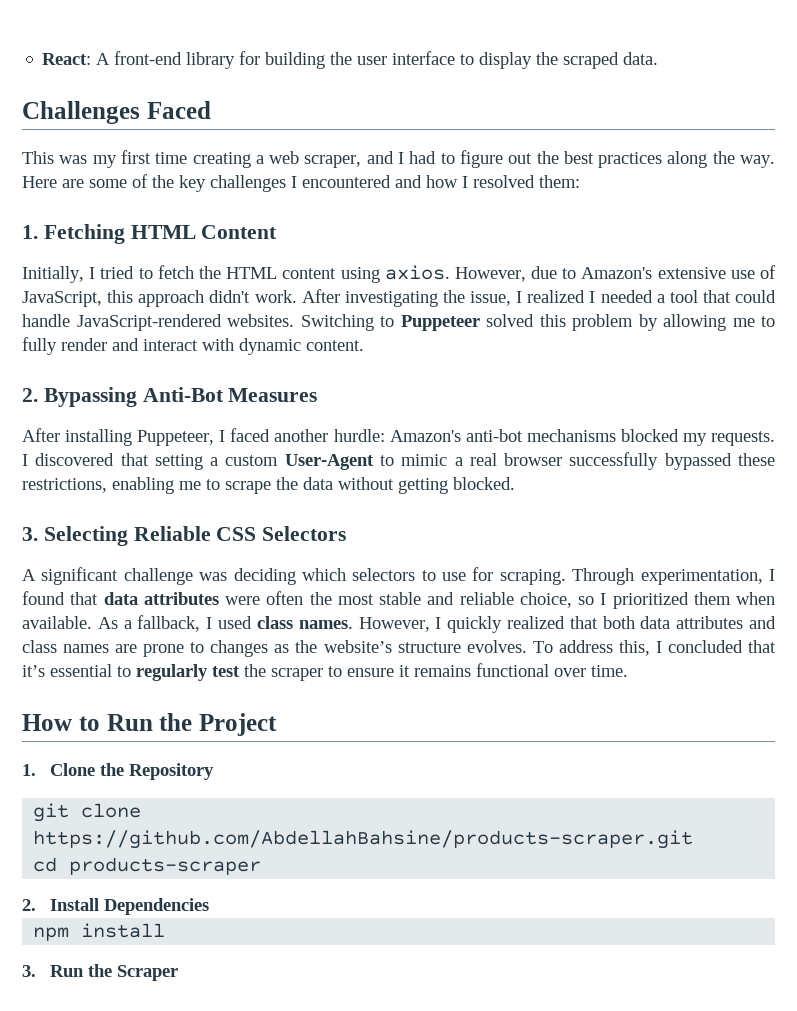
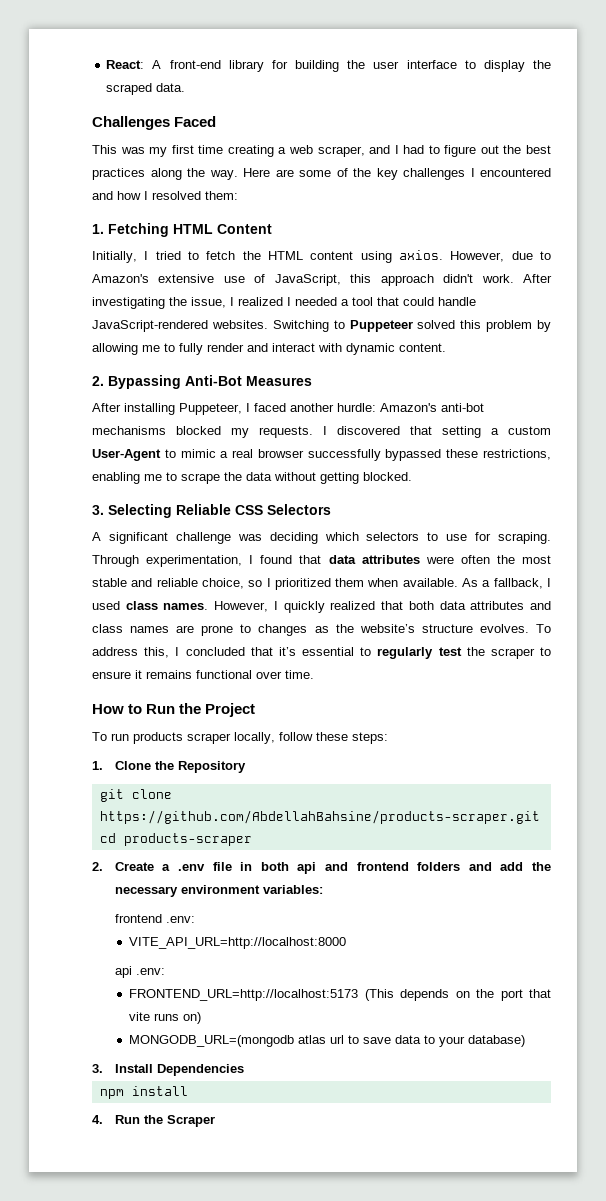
+ To run products scraper locally, follow these steps:
- 2. Install Dependencies
+ 2. Create a .env file in both api and frontend folders and add the necessary environment variables:
+ frontend .env:
+ VITE_API_URL=http://localhost:8000
+ api .env:
+ FRONTEND_URL=http://localhost:5173 (This depends on the port that vite runs on)
+ MONGODB_URL=(mongodb atlas url to save data to your database)
+ 3. Install Dependencies
- 3. Run the Scraper
+ 4. Run the Scraper

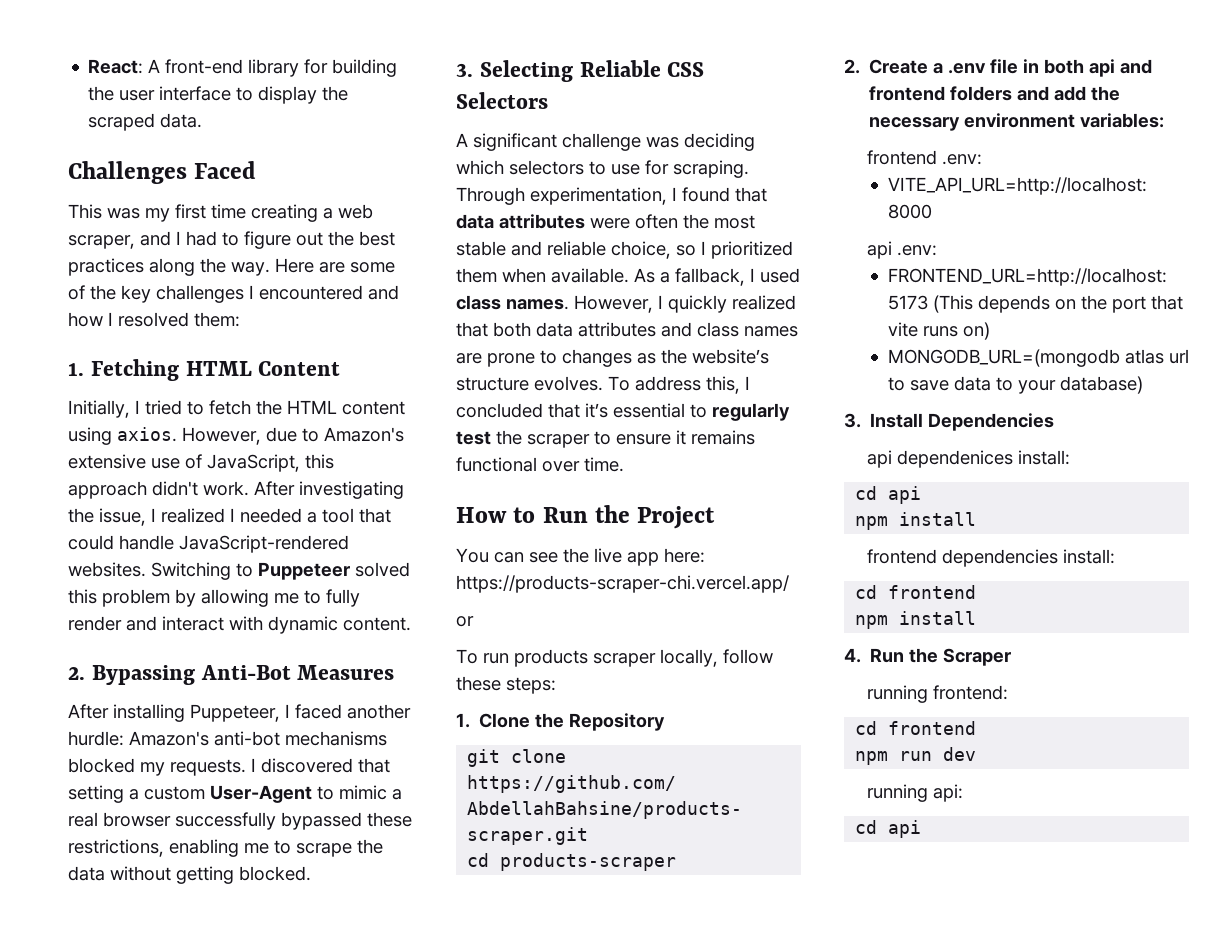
+ You can see the live app here: https://products-scraper-chi.vercel.app/
+ or
+ api dependenices install:
+ cd api
+ npm install
+ frontend dependencies install:
+ cd frontend
+ running frontend:
+ cd frontend
+ npm run dev
+ running api:
+ cd api

